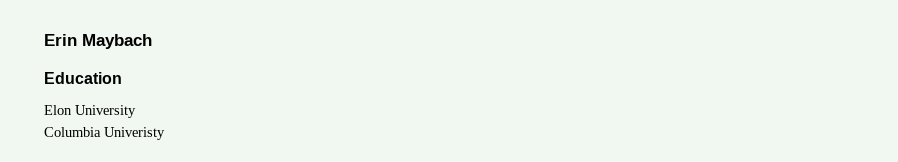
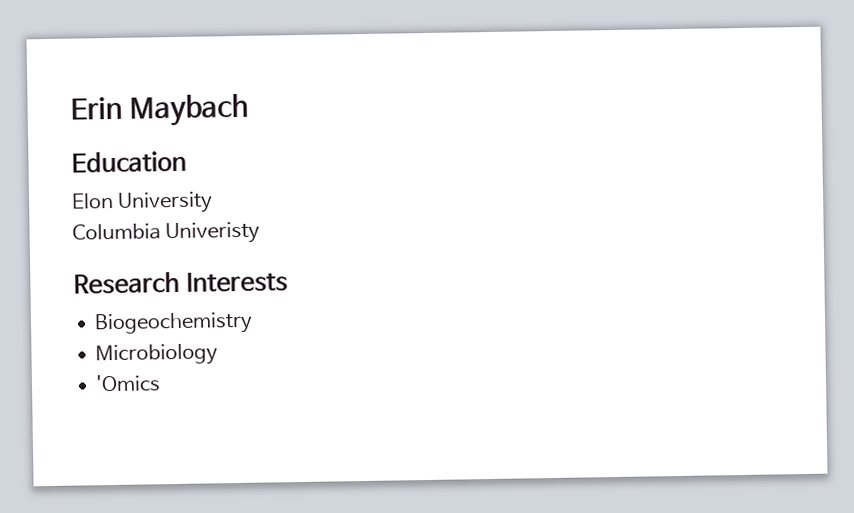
+ Research Interests
+ Biogeochemistry
+ Microbiology
+ 'Omics

